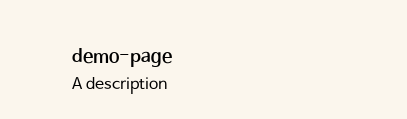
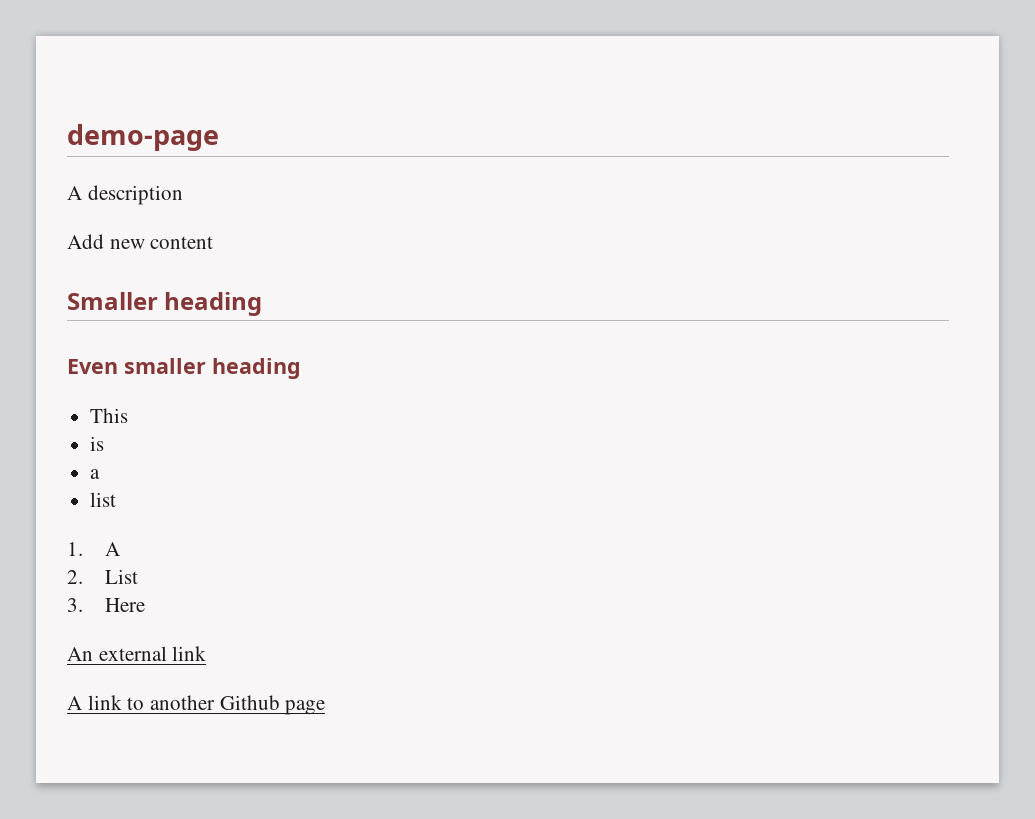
+ Add new content
+ Smaller heading
+ Even smaller heading
+ This
+ is
+ a
+ list
+ 1. A
+ 2. List
+ 3. Here
+ An external link
+ A link to another Github page

